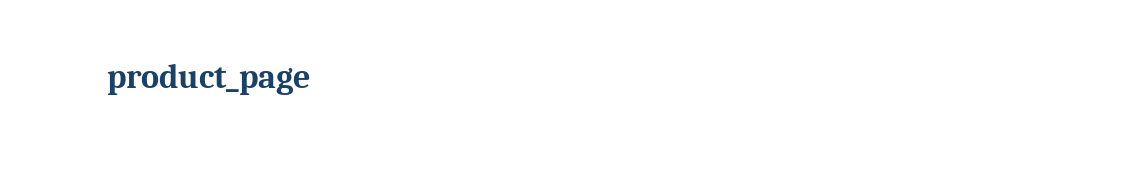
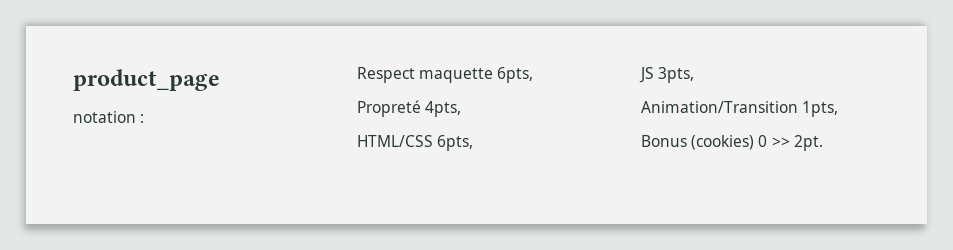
+ notation :
+ Respect maquette 6pts,
+ Propreté 4pts,
+ HTML/CSS 6pts,
+ JS 3pts,
+ Animation/Transition 1pts,
+ Bonus (cookies) 0 >> 2pt.

